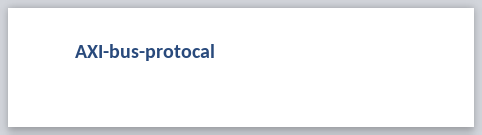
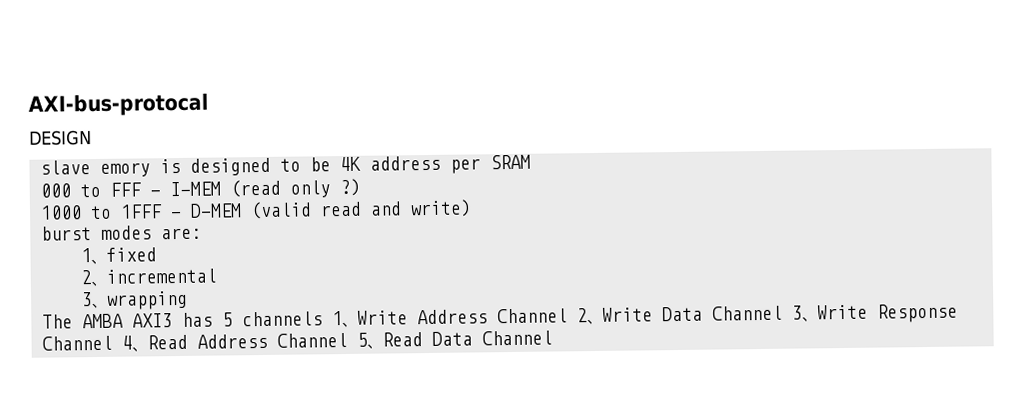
+ DESIGN
+ slave emory is designed to be 4K address per SRAM
+ 000 to FFF - I-MEM (read only ?)
+ 1000 to 1FFF - D-MEM (valid read and write)
+ burst modes are:
+ 1、fixed
+ 2、incremental
+ 3、wrapping
+ The AMBA AXI3 has 5 channels 1、Write Address Channel 2、Write Data Channel 3、Write Response Channel 4、Read Address Channel 5、Read Data Channel

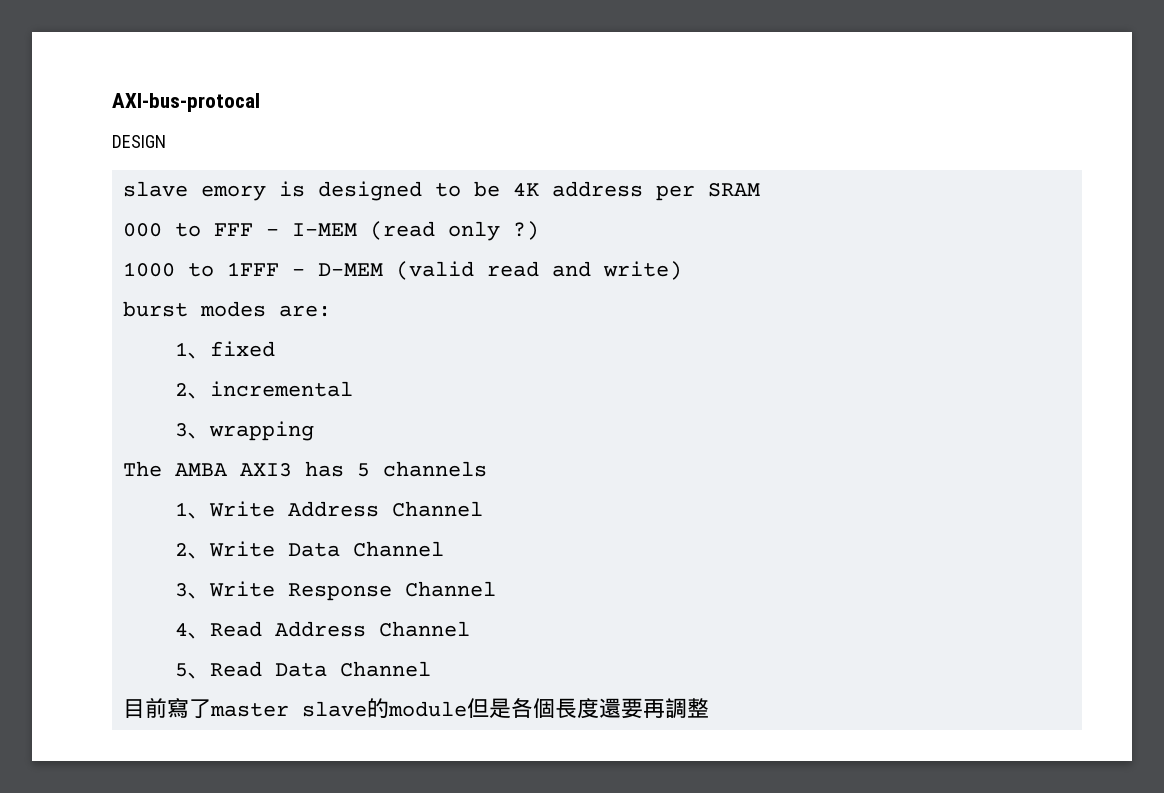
- The AMBA AXI3 has 5 channels 1、Write Address Channel 2、Write Data Channel 3、Write Response Channel 4、Read Address Channel 5、Read Data Channel
+ The AMBA AXI3 has 5 channels
+ 1、Write Address Channel
+ 2、Write Data Channel
+ 3、Write Response Channel
+ 4、Read Address Channel
+ 5、Read Data Channel
+ 目前寫了master slave的module但是各個長度還要再調整

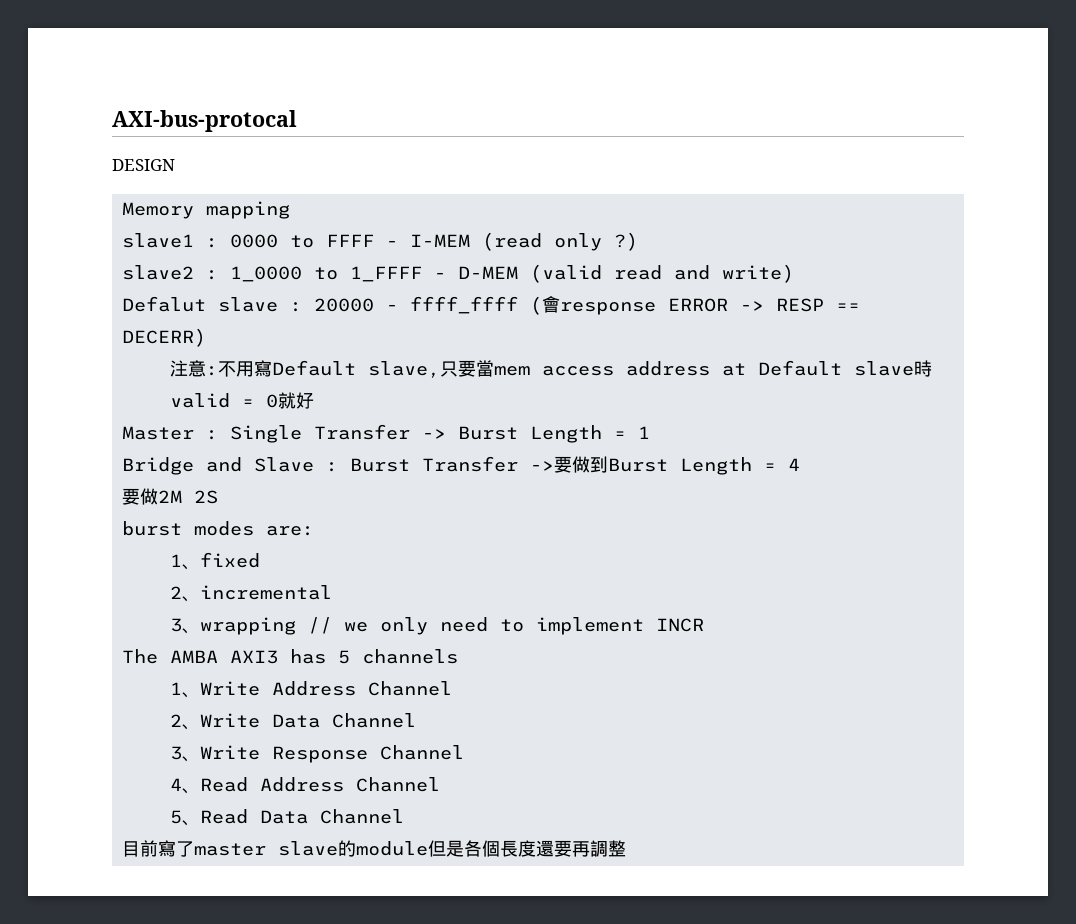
- slave emory is designed to be 4K address per SRAM
- 000 to FFF - I-MEM (read only ?)
+ Memory mapping
+ slave1 : 0000 to FFFF - I-MEM (read only ?)
- 1000 to 1FFF - D-MEM (valid read and write)
+ slave2 : 1_0000 to 1_FFFF - D-MEM (valid read and write)
+ Defalut slave : 20000 - ffff_ffff (會response ERROR -> RESP == DECERR)
+ 注意:不用寫Default slave,只要當mem access address at Default slave時valid = 0就好
+ Master : Single Transfer -> Burst Length = 1
+ Bridge and Slave : Burst Transfer ->要做到Burst Length = 4
+ 要做2M 2S
- 3、wrapping
+ 3、wrapping // we only need to implement INCR

